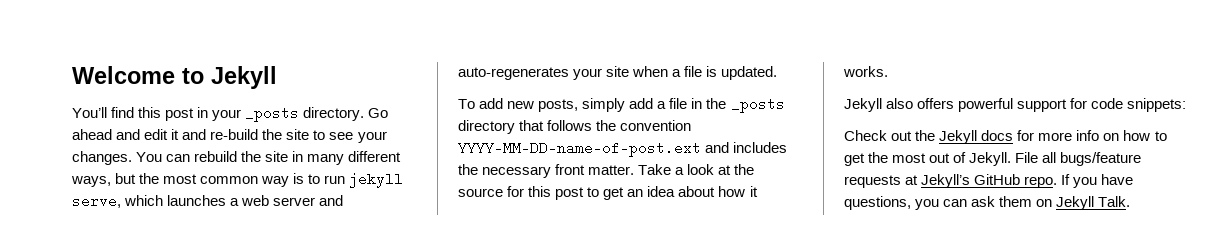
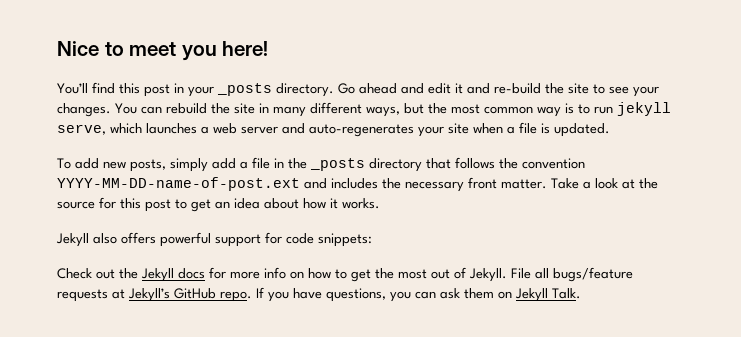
- Welcome to Jekyll
+ Nice to meet you here!

